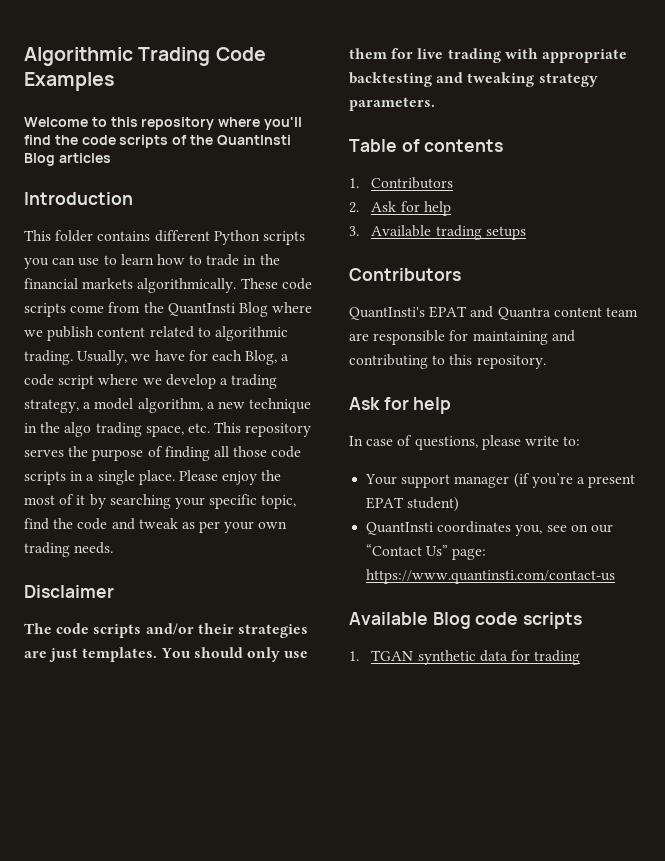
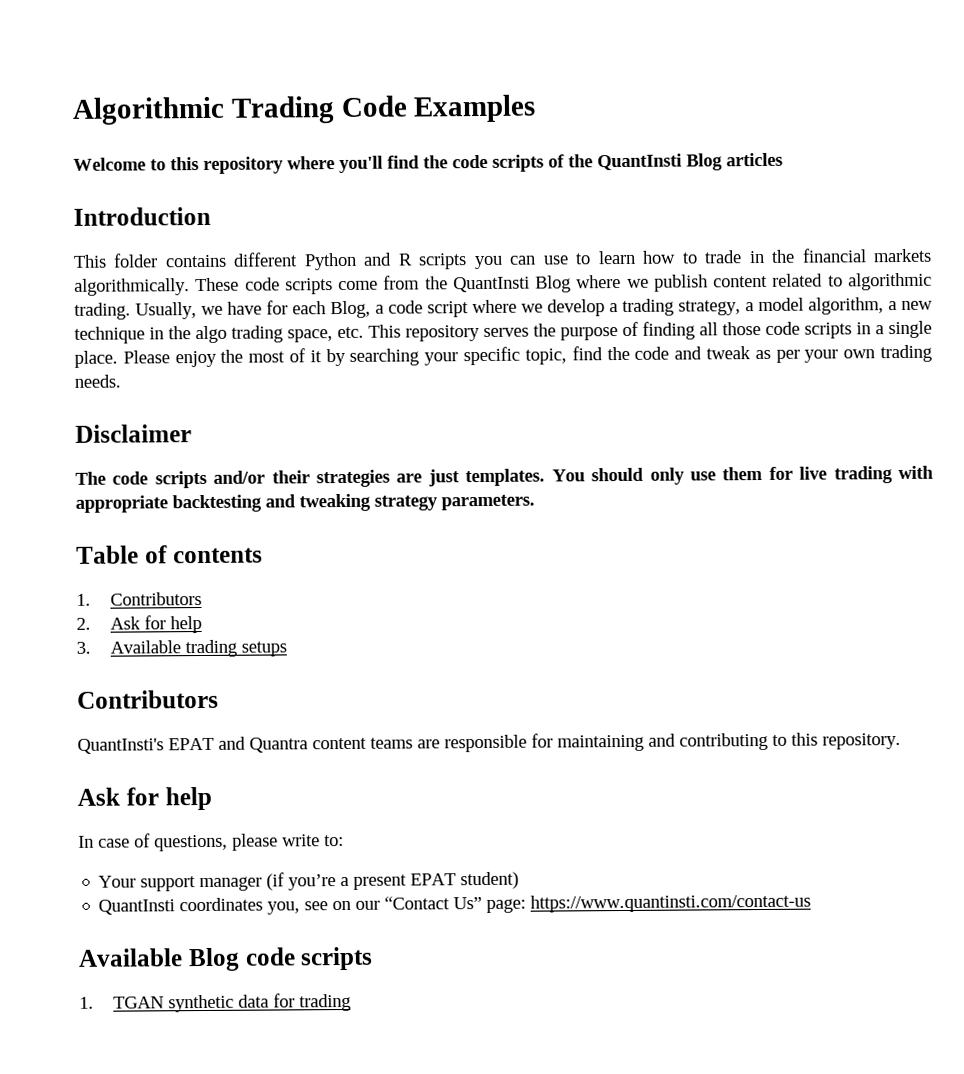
- This folder contains different Python scripts you can use to learn how to trade in the financial markets algorithmically.
+ This folder contains different Python and R scripts you can use to learn how to trade in the financial markets algorithmically.
- QuantInsti's EPAT and Quantra content team are responsible for maintaining and contributing to this repository.
+ QuantInsti's EPAT and Quantra content teams are responsible for maintaining and contributing to this repository.

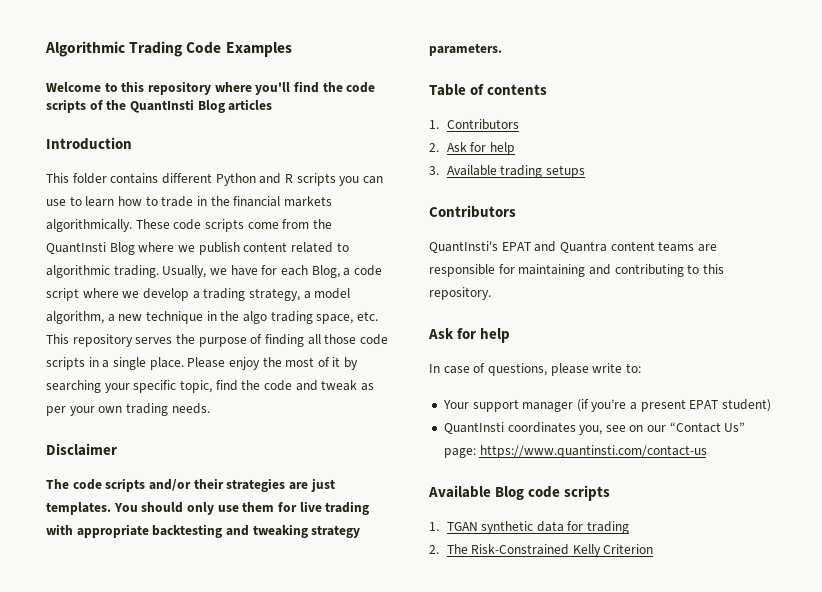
+ 2. The Risk-Constrained Kelly Criterion

